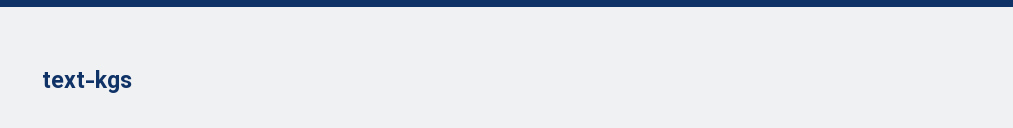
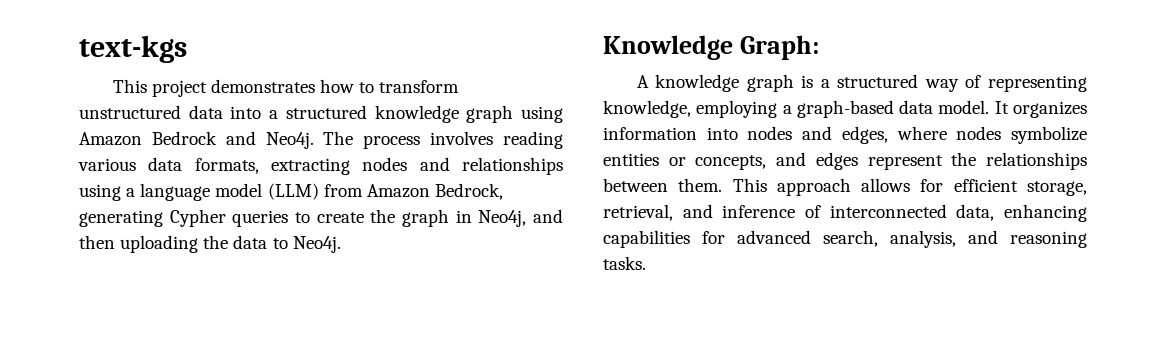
+ This project demonstrates how to transform unstructured data into a structured knowledge graph using Amazon Bedrock and Neo4j. The process involves reading various data formats, extracting nodes and relationships using a language model (LLM) from Amazon Bedrock, generating Cypher queries to create the graph in Neo4j, and then uploading the data to Neo4j.
+ Knowledge Graph:
+ A knowledge graph is a structured way of representing knowledge, employing a graph-based data model. It organizes information into nodes and edges, where nodes symbolize entities or concepts, and edges represent the relationships between them. This approach allows for efficient storage, retrieval, and inference of interconnected data, enhancing capabilities for advanced search, analysis, and reasoning tasks.

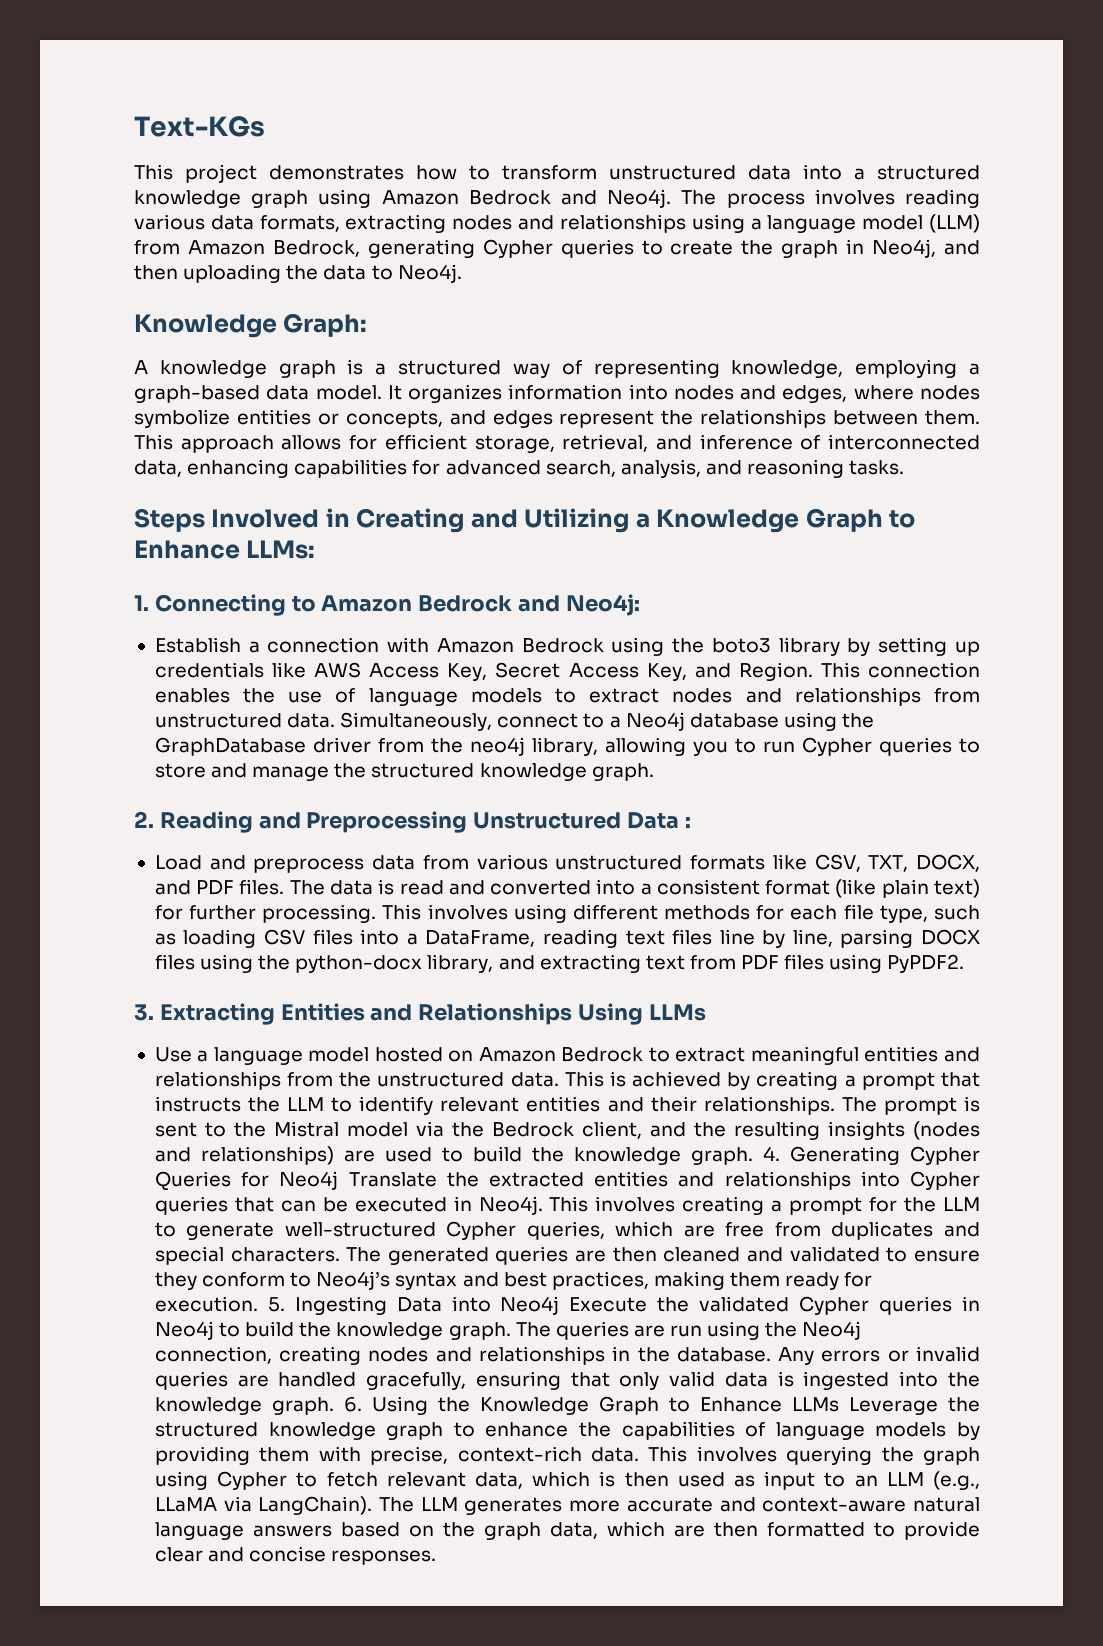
- text-kgs
+ Text-KGs
+ Steps Involved in Creating and Utilizing a Knowledge Graph to Enhance LLMs:
+ 1. Connecting to Amazon Bedrock and Neo4j:
+ Establish a connection with Amazon Bedrock using the boto3 library by setting up credentials like AWS Access Key, Secret Access Key, and Region. This connection enables the use of language models to extract nodes and relationships from unstructured data. Simultaneously, connect to a Neo4j database using the GraphDatabase driver from the neo4j library, allowing you to run Cypher queries to store and manage the structured knowledge graph.
+ 2. Reading and Preprocessing Unstructured Data :
+ Load and preprocess data from various unstructured formats like CSV, TXT, DOCX, and PDF files. The data is read and converted into a consistent format (like plain text) for further processing. This involves using different methods for each file type, such as loading CSV files into a DataFrame, reading text files line by line, parsing DOCX files using the python-docx library, and extracting text from PDF files using PyPDF2.
+ 3. Extracting Entities and Relationships Using LLMs
+ Use a language model hosted on Amazon Bedrock to extract meaningful entities and relationships from the unstructured data. This is achieved by creating a prompt that instructs the LLM to identify relevant entities and their relationships. The prompt is sent to the Mistral model via the Bedrock client, and the resulting insights (nodes and relationships) are used to build the knowledge graph. 4. Generating Cypher Queries for Neo4j Translate the extracted entities and relationships into Cypher queries that can be executed in Neo4j. This involves creating a prompt for the LLM to generate well-structured Cypher queries, which are free from duplicates and special characters. The generated queries are then cleaned and validated to ensure they conform to Neo4j’s syntax and best practices, making them ready for execution. 5. Ingesting Data into Neo4j Execute the validated Cypher queries in Neo4j to build the knowledge graph. The queries are run using the Neo4j connection, creating nodes and relationships in the database. Any errors or invalid queries are handled gracefully, ensuring that only valid data is ingested into the knowledge graph. 6. Using the Knowledge Graph to Enhance LLMs Leverage the structured knowledge graph to enhance the capabilities of language models by providing them with precise, context-rich data. This involves querying the graph using Cypher to fetch relevant data, which is then used as input to an LLM (e.g., LLaMA via LangChain). The LLM generates more accurate and context-aware natural language answers based on the graph data, which are then formatted to provide clear and concise responses.

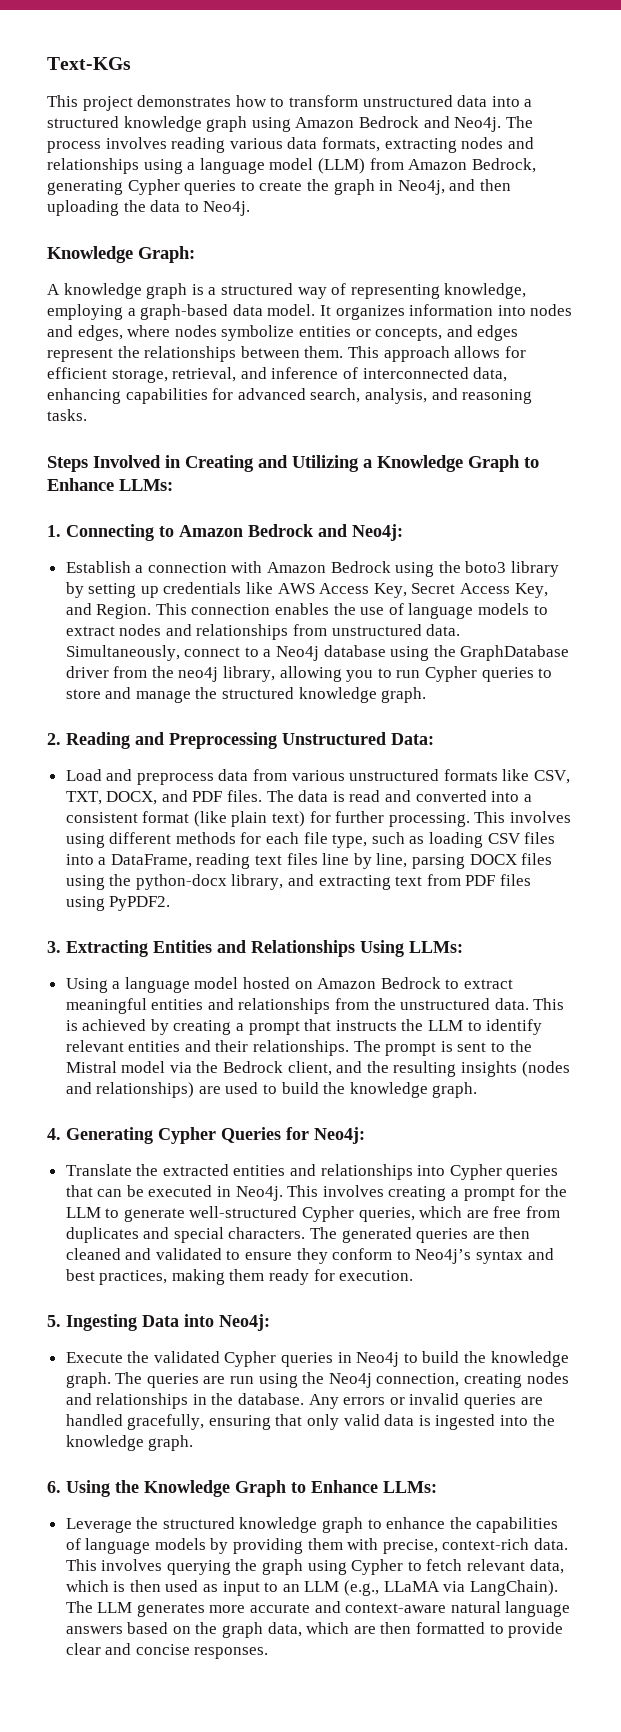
- 2. Reading and Preprocessing Unstructured Data :
+ 2. Reading and Preprocessing Unstructured Data:
- 3. Extracting Entities and Relationships Using LLMs
- Use a language model hosted on Amazon Bedrock to extract meaningful entities and relationships from the unstructured data.
+ 3. Extracting Entities and Relationships Using LLMs:
+ Using a language model hosted on Amazon Bedrock to extract meaningful entities and relationships from the unstructured data.
- The prompt is sent to the Mistral model via the Bedrock client, and the resulting insights (nodes and relationships) are used to build the knowledge graph. 4. Generating Cypher Queries for Neo4j Translate the extracted entities and relationships into Cypher queries that can be executed in Neo4j.
+ The prompt is sent to the Mistral model via the Bedrock client, and the resulting insights (nodes and relationships) are used to build the knowledge graph.
+ 4. Generating Cypher Queries for Neo4j:
+ Translate the extracted entities and relationships into Cypher queries that can be executed in Neo4j.
- The generated queries are then cleaned and validated to ensure they conform to Neo4j’s syntax and best practices, making them ready for execution. 5. Ingesting Data into Neo4j Execute the validated Cypher queries in Neo4j to build the knowledge graph.
+ The generated queries are then cleaned and validated to ensure they conform to Neo4j’s syntax and best practices, making them ready for execution.
+ 5. Ingesting Data into Neo4j:
+ Execute the validated Cypher queries in Neo4j to build the knowledge graph.
- Any errors or invalid queries are handled gracefully, ensuring that only valid data is ingested into the knowledge graph. 6. Using the Knowledge Graph to Enhance LLMs Leverage the structured knowledge graph to enhance the capabilities of language models by providing them with precise, context-rich data.
+ Any errors or invalid queries are handled gracefully, ensuring that only valid data is ingested into the knowledge graph.
+ 6. Using the Knowledge Graph to Enhance LLMs:
+ Leverage the structured knowledge graph to enhance the capabilities of language models by providing them with precise, context-rich data.

